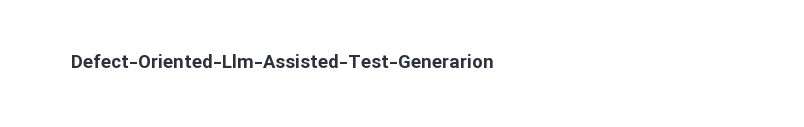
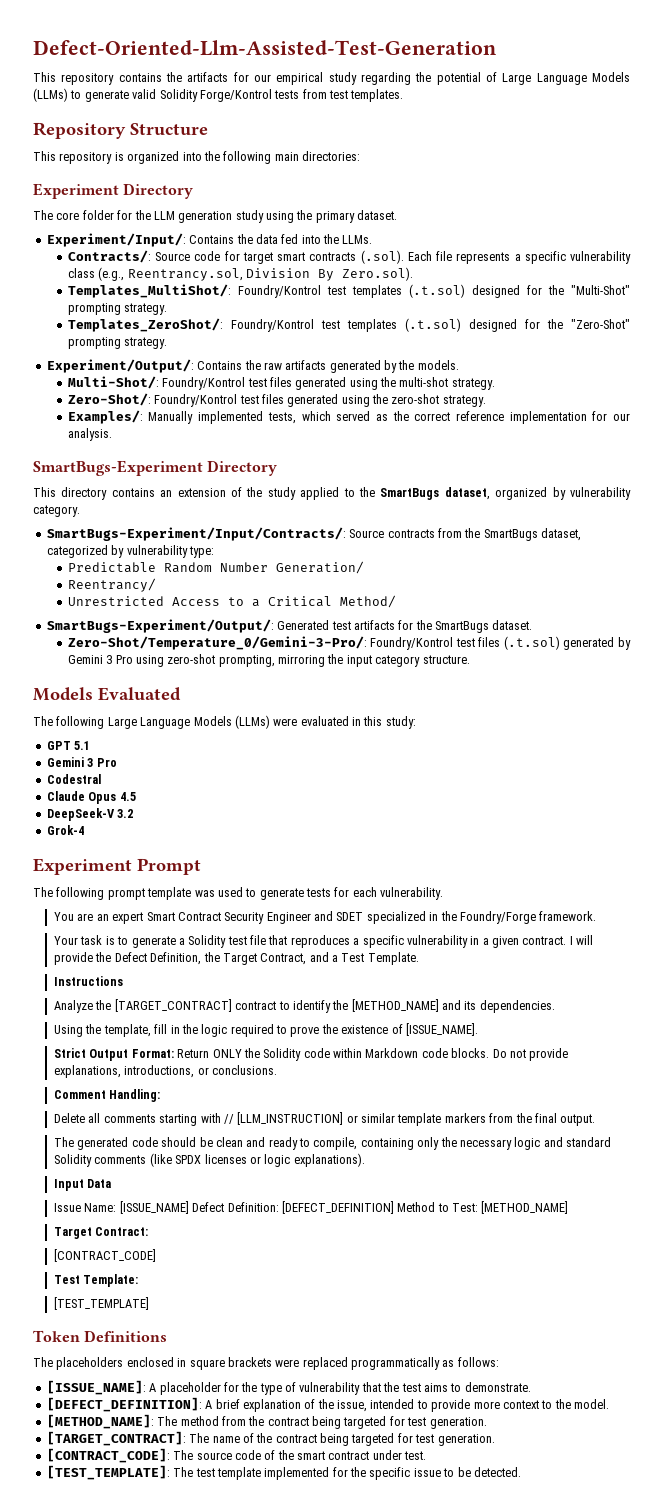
- Defect-Oriented-Llm-Assisted-Test-Generarion
+ Defect-Oriented-Llm-Assisted-Test-Generation
+ This repository contains the artifacts for our empirical study regarding the potential of Large Language Models (LLMs) to generate valid Solidity Forge/Kontrol tests from test templates.
+ Repository Structure
+ This repository is organized into the following main directories:
+ Experiment Directory
+ The core folder for the LLM generation study using the primary dataset.
+ Experiment/Input/: Contains the data fed into the LLMs.
+ Contracts/: Source code for target smart contracts (.sol). Each file represents a specific vulnerability class (e.g., Reentrancy.sol, Division By Zero.sol).
+ Templates_MultiShot/: Foundry/Kontrol test templates (.t.sol) designed for the "Multi-Shot" prompting strategy.
+ Templates_ZeroShot/: Foundry/Kontrol test templates (.t.sol) designed for the "Zero-Shot" prompting strategy.
+ Experiment/Output/: Contains the raw artifacts generated by the models.
+ Multi-Shot/: Foundry/Kontrol test files generated using the multi-shot strategy.
+ Zero-Shot/: Foundry/Kontrol test files generated using the zero-shot strategy.
+ Examples/: Manually implemented tests, which served as the correct reference implementation for our analysis.
+ SmartBugs-Experiment Directory
+ This directory contains an extension of the study applied to the SmartBugs dataset, organized by vulnerability category.
+ SmartBugs-Experiment/Input/Contracts/: Source contracts from the SmartBugs dataset, categorized by vulnerability type:
+ Predictable Random Number Generation/
+ Reentrancy/
+ Unrestricted Access to a Critical Method/
+ SmartBugs-Experiment/Output/: Generated test artifacts for the SmartBugs dataset.
+ Zero-Shot/Temperature_0/Gemini-3-Pro/: Foundry/Kontrol test files (.t.sol) generated by Gemini 3 Pro using zero-shot prompting, mirroring the input category structure.
+ Models Evaluated
+ The following Large Language Models (LLMs) were evaluated in this study:
+ GPT 5.1
+ Gemini 3 Pro
+ Codestral
+ Claude Opus 4.5
+ DeepSeek-V 3.2
+ Grok-4
+ Experiment Prompt
+ The following prompt template was used to generate tests for each vulnerability.
+ You are an expert Smart Contract Security Engineer and SDET specialized in the Foundry/Forge framework.
+ Your task is to generate a Solidity test file that reproduces a specific vulnerability in a given contract. I will provide the Defect Definition, the Target Contract, and a Test Template.
+ Instructions
+ Analyze the [TARGET_CONTRACT] contract to identify the [METHOD_NAME] and its dependencies.
+ Using the template, fill in the logic required to prove the existence of [ISSUE_NAME].
+ Strict Output Format: Return ONLY the Solidity code within Markdown code blocks. Do not provide explanations, introductions, or conclusions.
+ Comment Handling:
+ Delete all comments starting with // [LLM_INSTRUCTION] or similar template markers from the final output.
+ The generated code should be clean and ready to compile, containing only the necessary logic and standard Solidity comments (like SPDX licenses or logic explanations).
+ Input Data
+ Issue Name: [ISSUE_NAME] Defect Definition: [DEFECT_DEFINITION] Method to Test: [METHOD_NAME]
+ Target Contract:
+ [CONTRACT_CODE]
+ Test Template:
+ [TEST_TEMPLATE]
+ Token Definitions
+ The placeholders enclosed in square brackets were replaced programmatically as follows:
+ [ISSUE_NAME]: A placeholder for the type of vulnerability that the test aims to demonstrate.
+ [DEFECT_DEFINITION]: A brief explanation of the issue, intended to provide more context to the model.
+ [METHOD_NAME]: The method from the contract being targeted for test generation.
+ [TARGET_CONTRACT]: The name of the contract being targeted for test generation.
+ [CONTRACT_CODE]: The source code of the smart contract under test.
+ [TEST_TEMPLATE]: The test template implemented for the specific issue to be detected.

